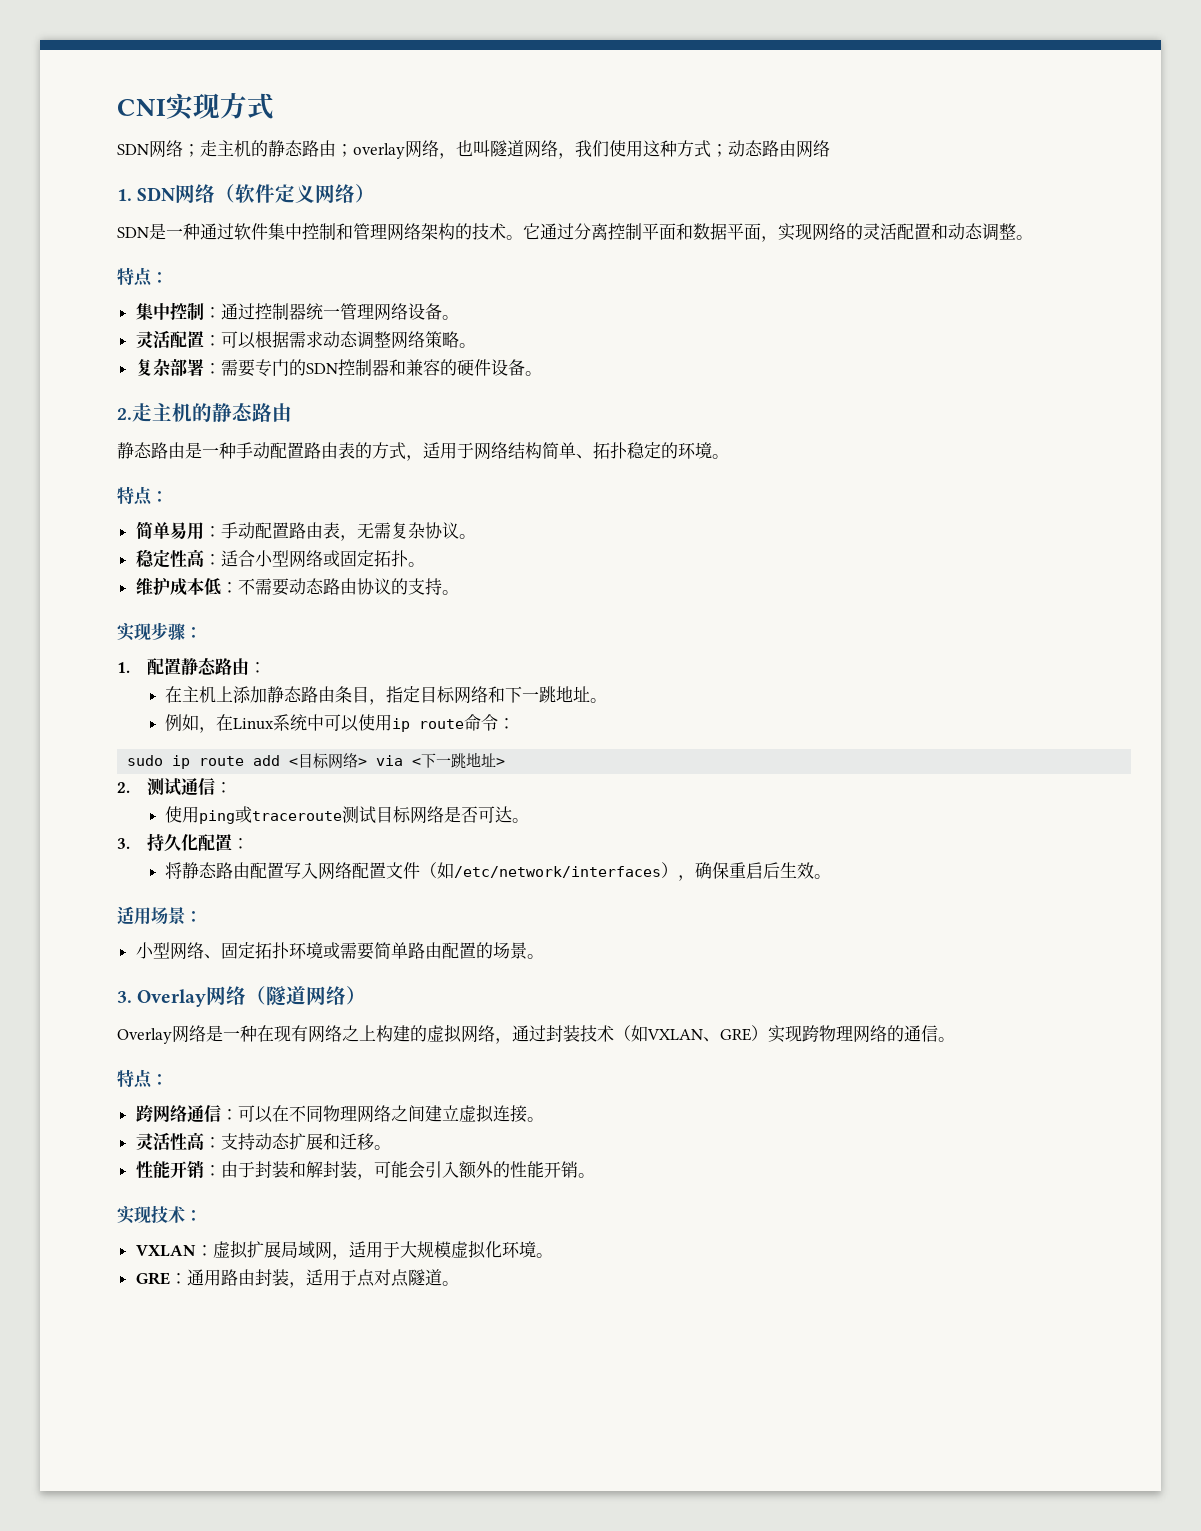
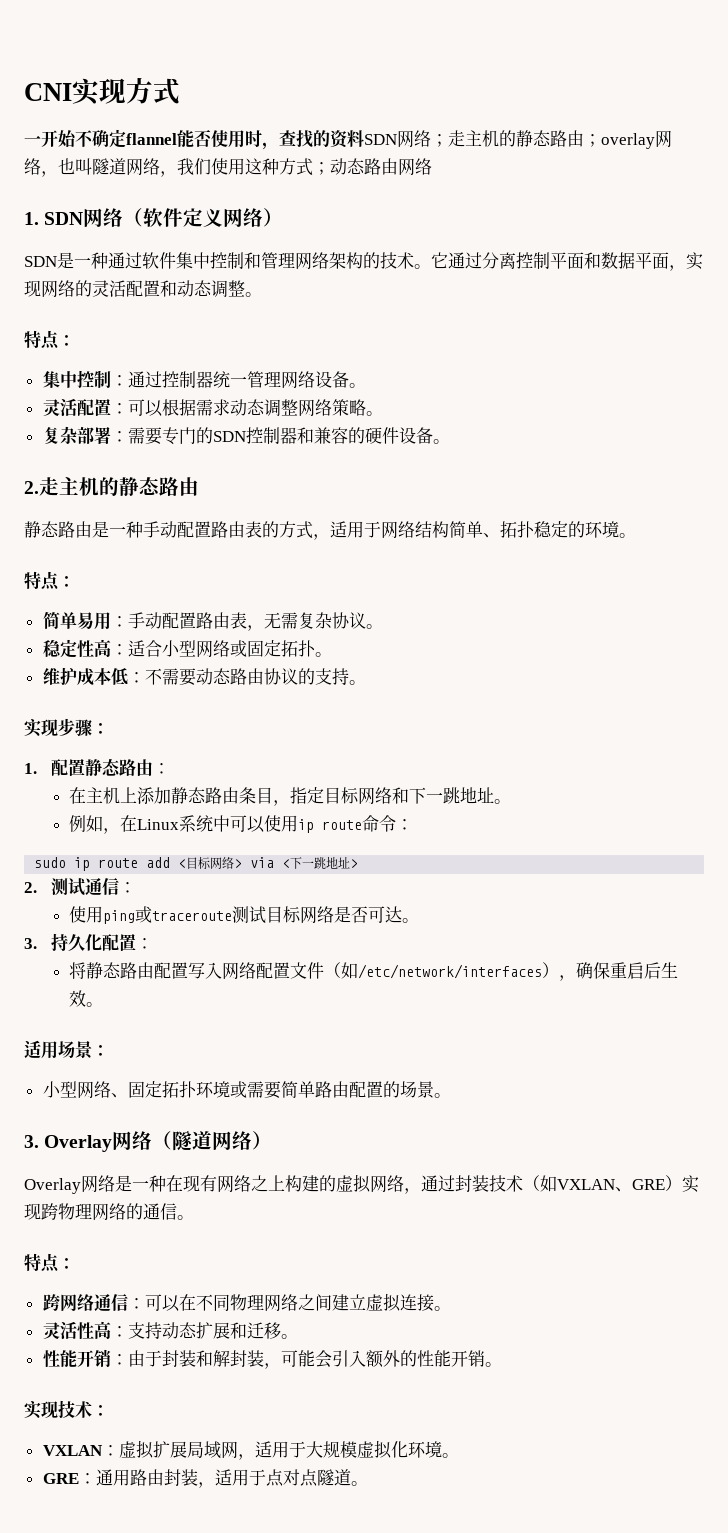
- SDN网络；走主机的静态路由；overlay网络，也叫隧道网络，我们使用这种方式；动态路由网络
+ 一开始不确定flannel能否使用时，查找的资料SDN网络；走主机的静态路由；overlay网络，也叫隧道网络，我们使用这种方式；动态路由网络

